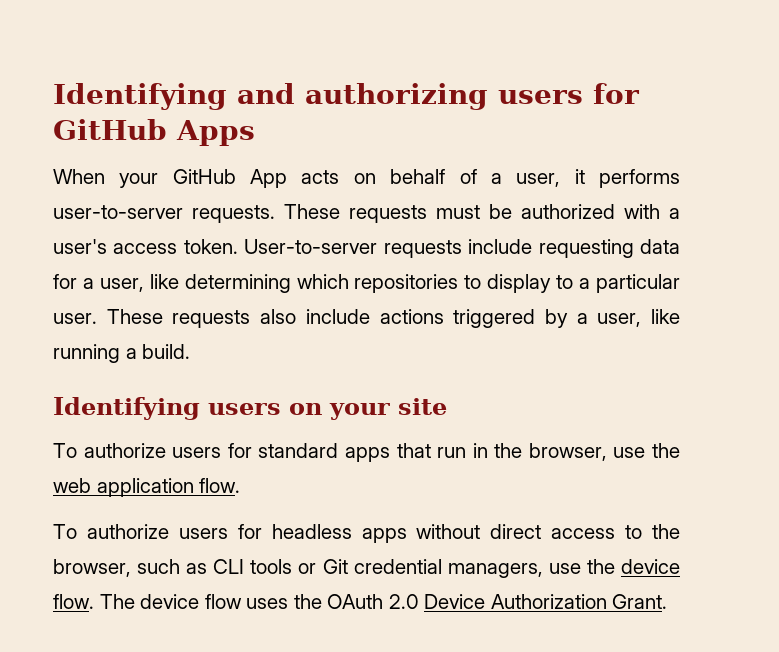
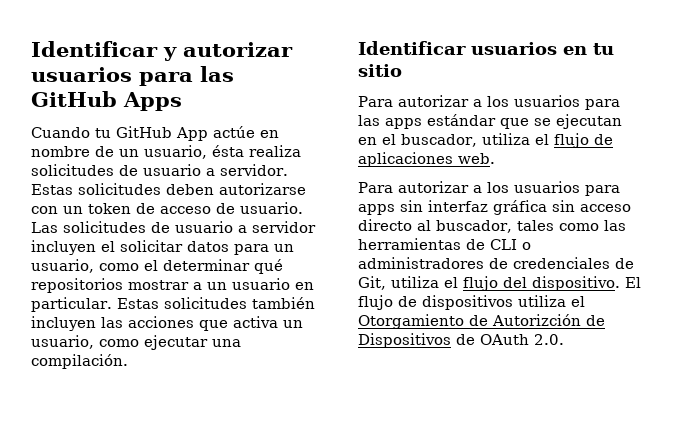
- Identifying and authorizing users for GitHub Apps
- When your GitHub App acts on behalf of a user, it performs user-to-server requests. These requests must be authorized with a user's access token. User-to-server requests include requesting data for a user, like determining which repositories to display to a particular user. These requests also include actions triggered by a user, like running a build.
- Identifying users on your site
- To authorize users for standard apps that run in the browser, use the web application flow.
- To authorize users for headless apps without direct access to the browser, such as CLI tools or Git credential managers, use the device flow. The device flow uses the OAuth 2.0 Device Authorization Grant.
+ Identificar y autorizar usuarios para las GitHub Apps
+ Cuando tu GitHub App actúe en nombre de un usuario, ésta realiza solicitudes de usuario a servidor. Estas solicitudes deben autorizarse con un token de acceso de usuario. Las solicitudes de usuario a servidor incluyen el solicitar datos para un usuario, como el determinar qué repositorios mostrar a un usuario en particular. Estas solicitudes también incluyen las acciones que activa un usuario, como ejecutar una compilación.
+ Identificar usuarios en tu sitio
+ Para autorizar a los usuarios para las apps estándar que se ejecutan en el buscador, utiliza el flujo de aplicaciones web.
+ Para autorizar a los usuarios para apps sin interfaz gráfica sin acceso directo al buscador, tales como las herramientas de CLI o administradores de credenciales de Git, utiliza el flujo del dispositivo. El flujo de dispositivos utiliza el Otorgamiento de Autorizción de Dispositivos de OAuth 2.0.

